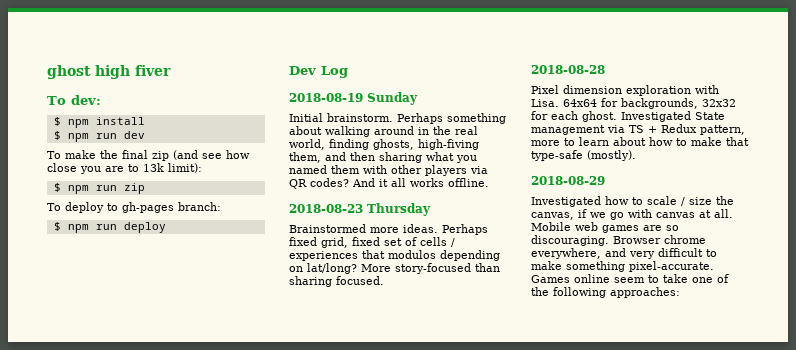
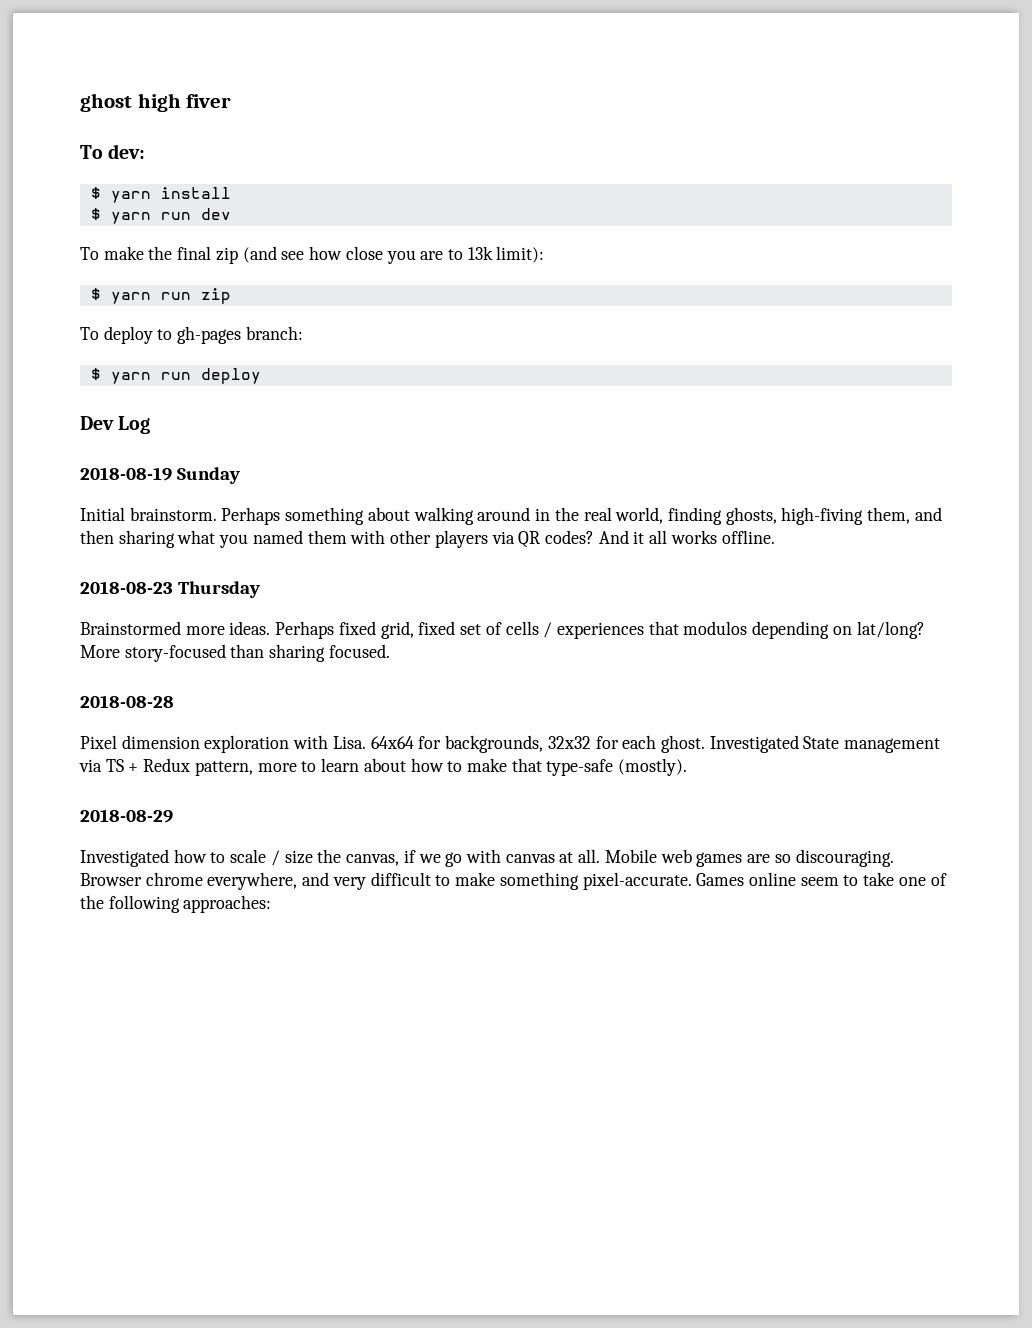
- $ npm install
+ $ yarn install
- $ npm run dev
+ $ yarn run dev
- $ npm run zip
+ $ yarn run zip
- $ npm run deploy
+ $ yarn run deploy

